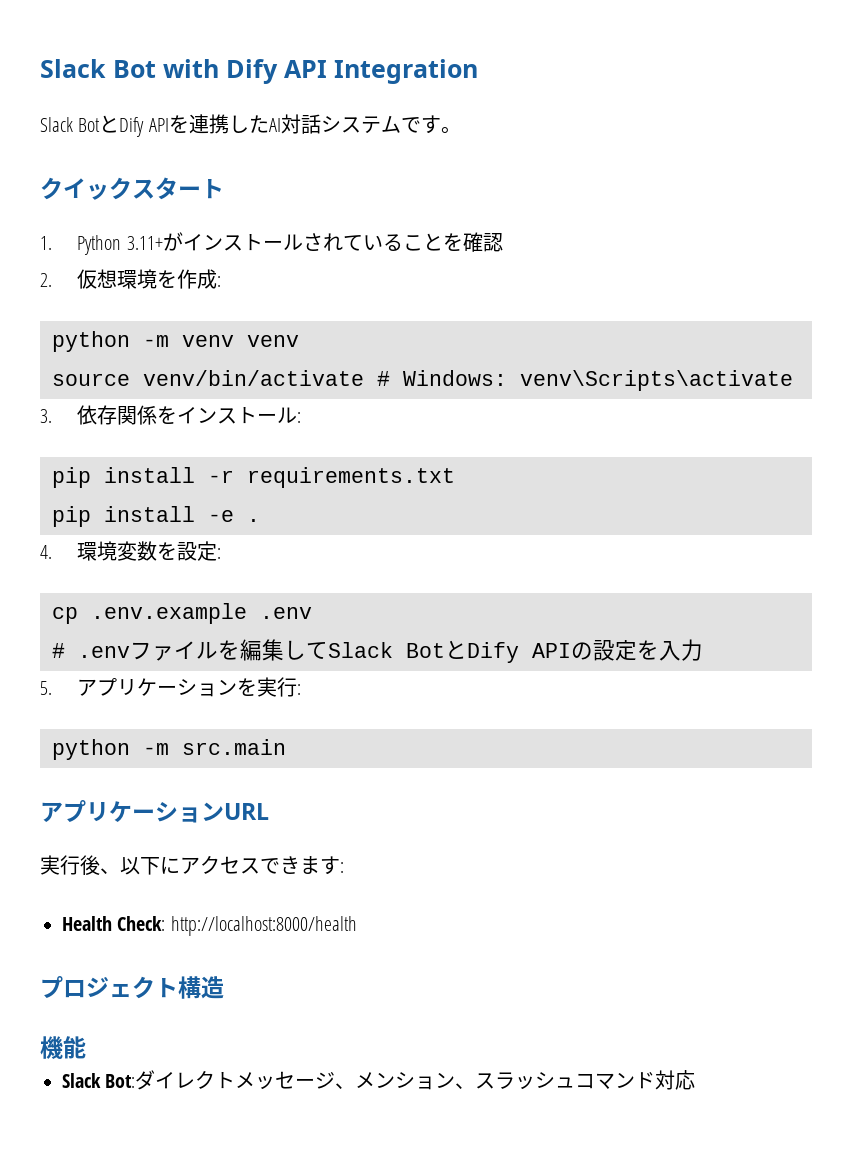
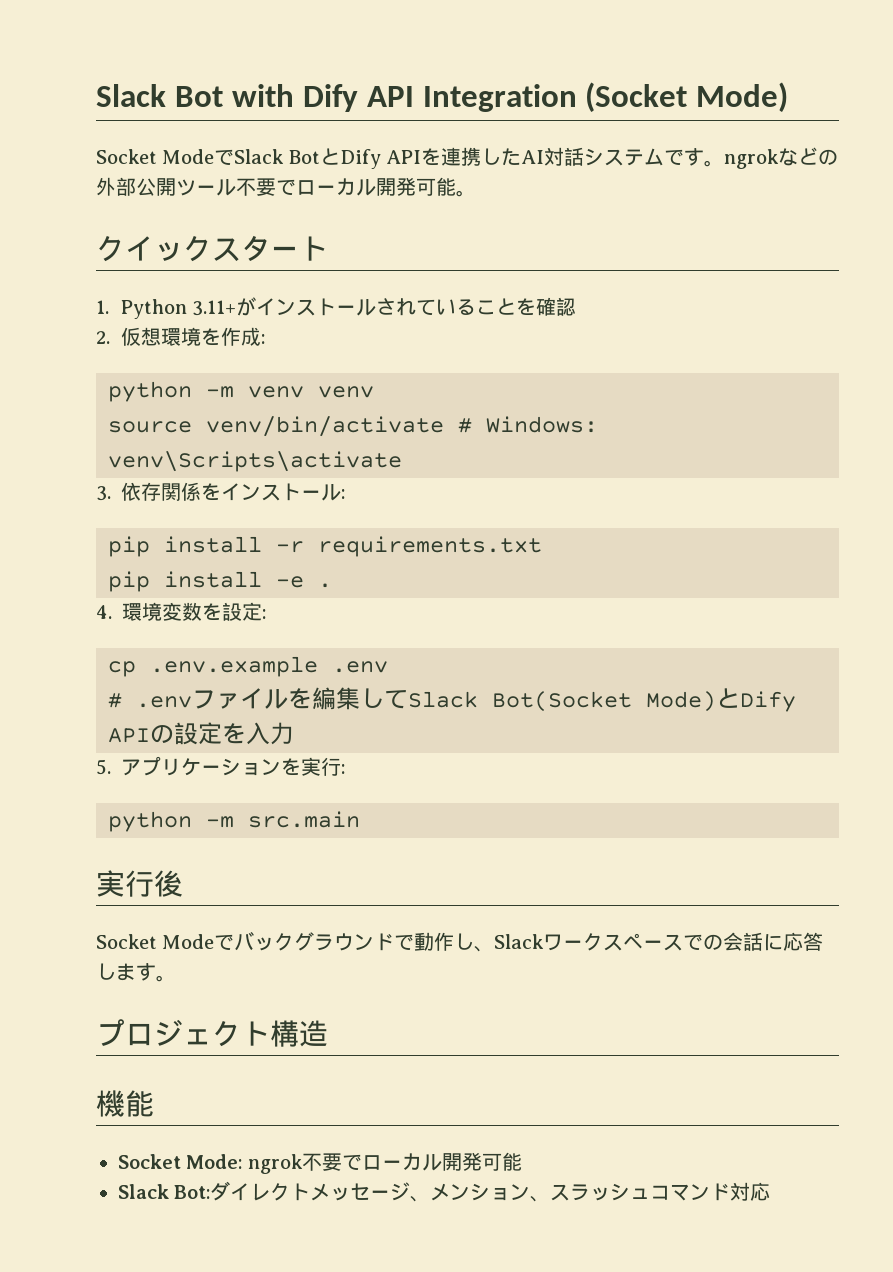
- Slack Bot with Dify API Integration
- Slack BotとDify APIを連携したAI対話システムです。
+ Slack Bot with Dify API Integration (Socket Mode)
+ Socket ModeでSlack BotとDify APIを連携したAI対話システムです。ngrokなどの外部公開ツール不要でローカル開発可能。
- # .envファイルを編集してSlack BotとDify APIの設定を入力
+ # .envファイルを編集してSlack Bot(Socket Mode)とDify APIの設定を入力
- アプリケーションURL
- 実行後、以下にアクセスできます:
- Health Check: http://localhost:8000/health
+ 実行後
+ Socket Modeでバックグラウンドで動作し、Slackワークスペースでの会話に応答します。
+ Socket Mode: ngrok不要でローカル開発可能

